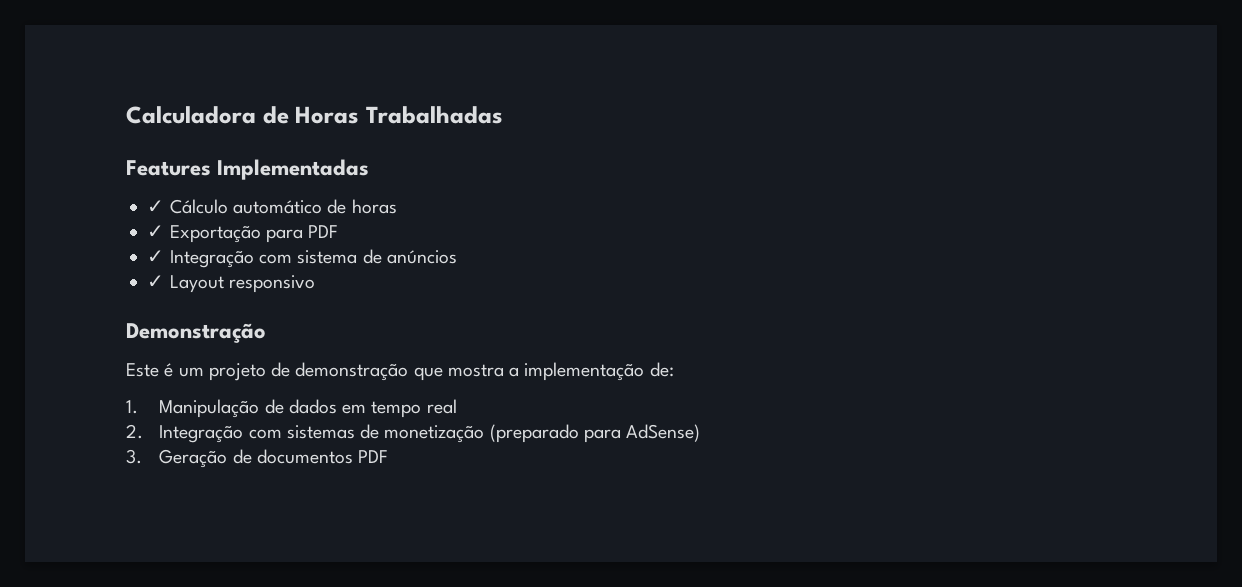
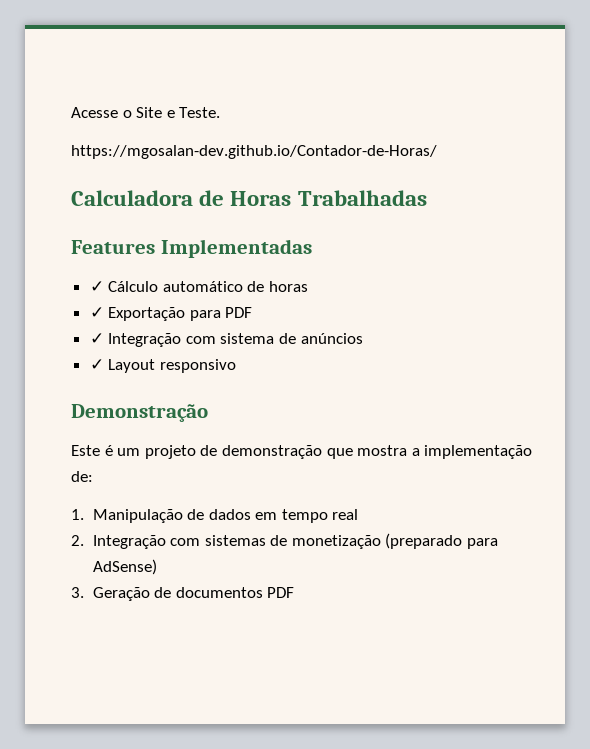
+ Acesse o Site e Teste.
+ https://mgosalan-dev.github.io/Contador-de-Horas/

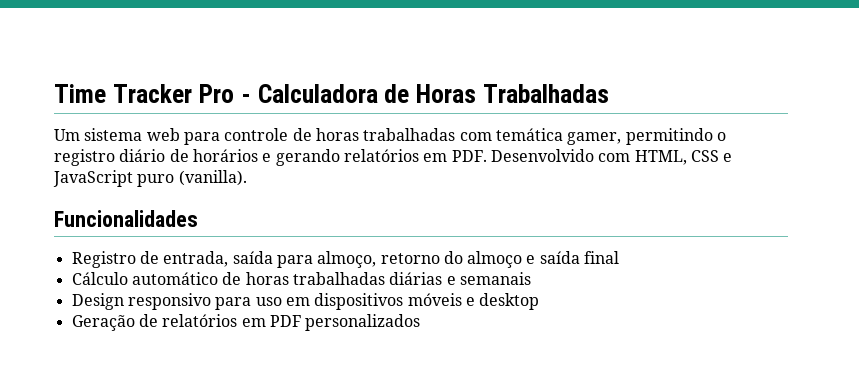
- Acesse o Site e Teste.
- https://mgosalan-dev.github.io/Contador-de-Horas/
- Calculadora de Horas Trabalhadas
- Features Implementadas
- ✓ Cálculo automático de horas
- ✓ Exportação para PDF
- ✓ Integração com sistema de anúncios
- ✓ Layout responsivo
- Demonstração
- Este é um projeto de demonstração que mostra a implementação de:
- 1. Manipulação de dados em tempo real
- 2. Integração com sistemas de monetização (preparado para AdSense)
- 3. Geração de documentos PDF
+ Time Tracker Pro - Calculadora de Horas Trabalhadas
+ Um sistema web para controle de horas trabalhadas com temática gamer, permitindo o registro diário de horários e gerando relatórios em PDF. Desenvolvido com HTML, CSS e JavaScript puro (vanilla).
+ Funcionalidades
+ Registro de entrada, saída para almoço, retorno do almoço e saída final
+ Cálculo automático de horas trabalhadas diárias e semanais
+ Design responsivo para uso em dispositivos móveis e desktop
+ Geração de relatórios em PDF personalizados

